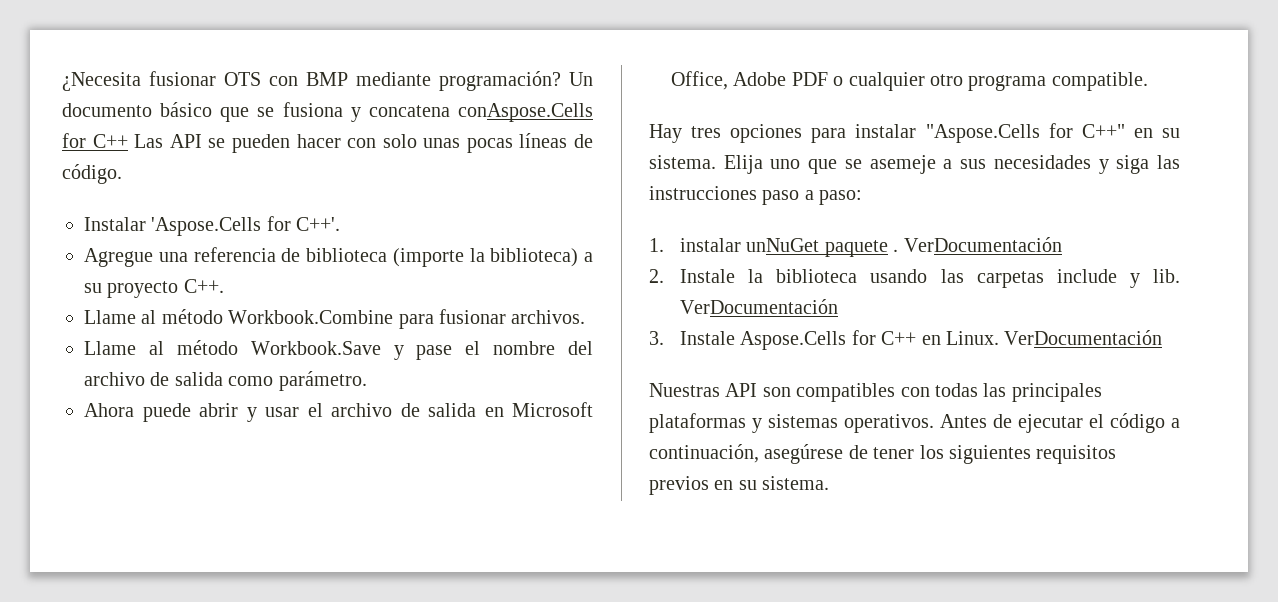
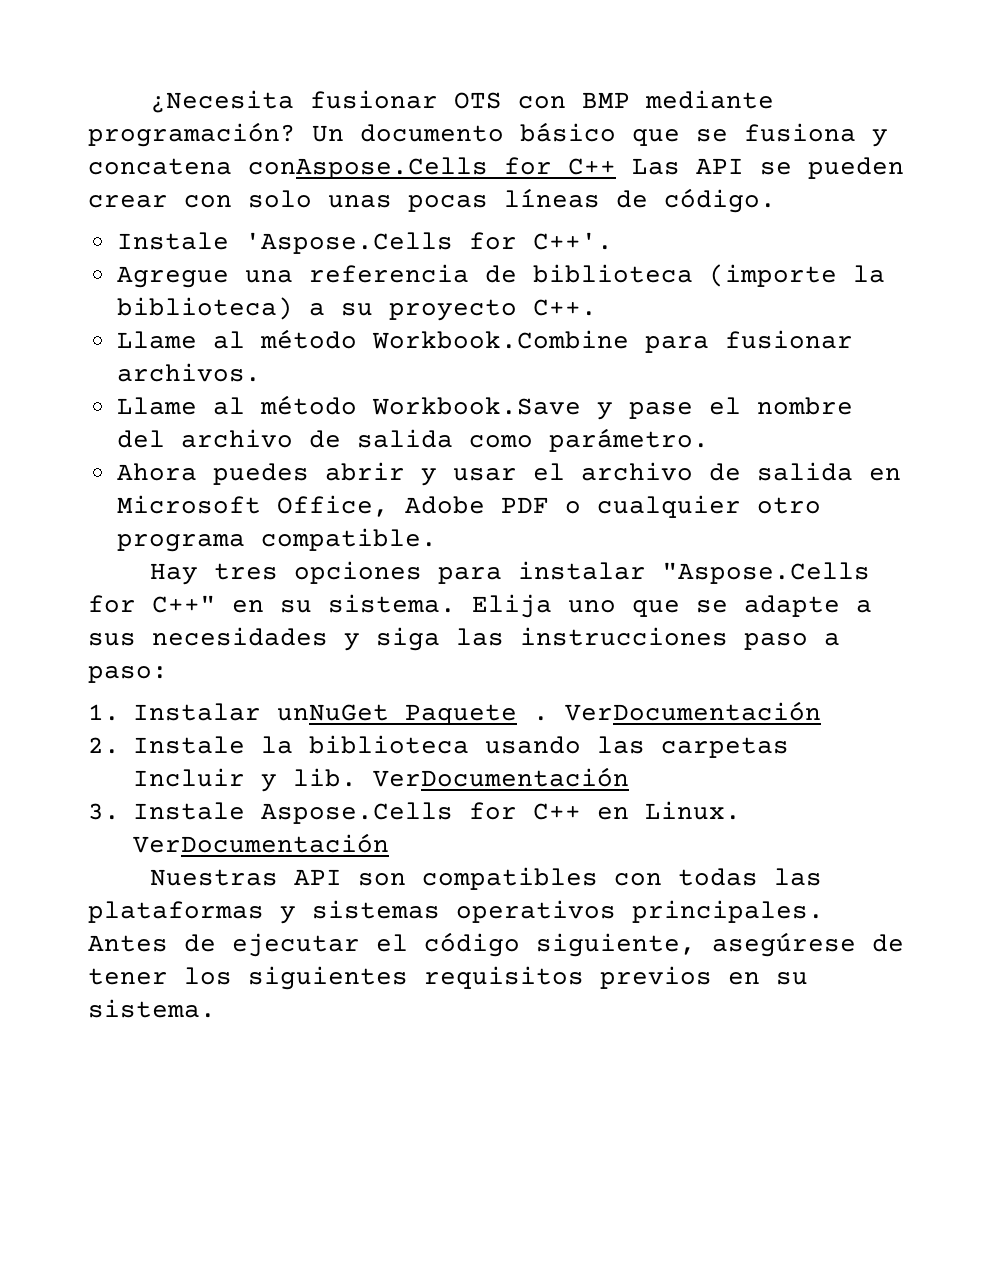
- Un documento básico que se fusiona y concatena conAspose.Cells for C++ Las API se pueden hacer con solo unas pocas líneas de código.
+ Un documento básico que se fusiona y concatena conAspose.Cells for C++ Las API se pueden crear con solo unas pocas líneas de código.
- Instalar 'Aspose.Cells for C++'.
+ Instale 'Aspose.Cells for C++'.
- Ahora puede abrir y usar el archivo de salida en Microsoft Office, Adobe PDF o cualquier otro programa compatible.
+ Ahora puedes abrir y usar el archivo de salida en Microsoft Office, Adobe PDF o cualquier otro programa compatible.
- Elija uno que se asemeje a sus necesidades y siga las instrucciones paso a paso:
+ Elija uno que se adapte a sus necesidades y siga las instrucciones paso a paso:
- 1. instalar unNuGet paquete .
+ 1. Instalar unNuGet Paquete .
- 2. Instale la biblioteca usando las carpetas include y lib.
+ 2. Instale la biblioteca usando las carpetas Incluir y lib.
- Nuestras API son compatibles con todas las principales plataformas y sistemas operativos.
+ Nuestras API son compatibles con todas las plataformas y sistemas operativos principales.
- Antes de ejecutar el código a continuación, asegúrese de tener los siguientes requisitos previos en su sistema.
+ Antes de ejecutar el código siguiente, asegúrese de tener los siguientes requisitos previos en su sistema.

